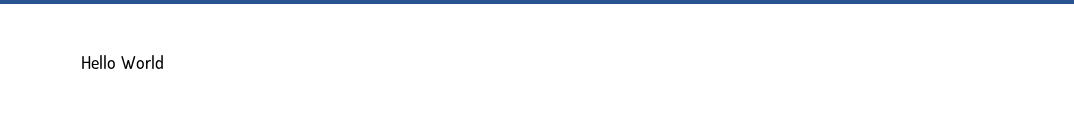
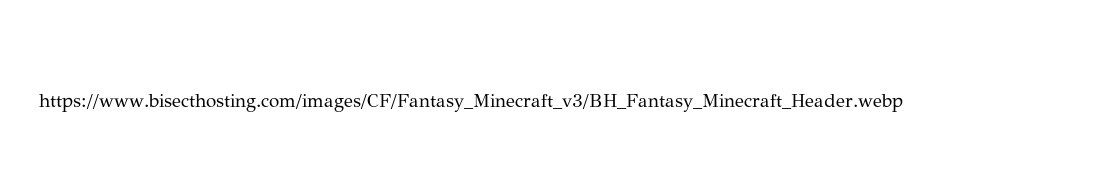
- Hello World
+ https://www.bisecthosting.com/images/CF/Fantasy_Minecraft_v3/BH_Fantasy_Minecraft_Header.webp

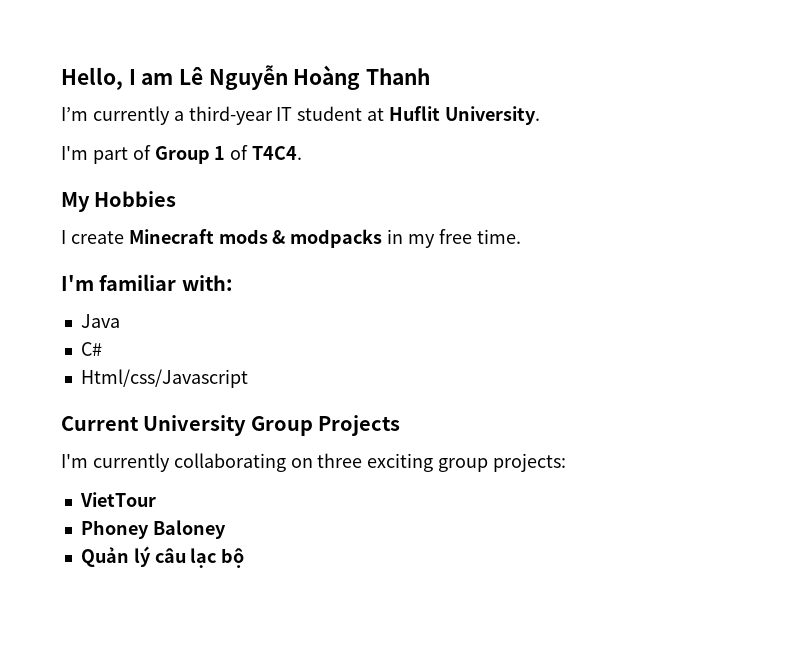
- https://www.bisecthosting.com/images/CF/Fantasy_Minecraft_v3/BH_Fantasy_Minecraft_Header.webp
+ Hello, I am Lê Nguyễn Hoàng Thanh
+ I’m currently a third-year IT student at Huflit University.
+ I'm part of Group 1 of T4C4.
+ My Hobbies
+ I create Minecraft mods & modpacks in my free time.
+ I'm familiar with:
+ Java
+ C#
+ Html/css/Javascript
+ Current University Group Projects
+ I'm currently collaborating on three exciting group projects:
+ VietTour
+ Phoney Baloney
+ Quản lý câu lạc bộ

